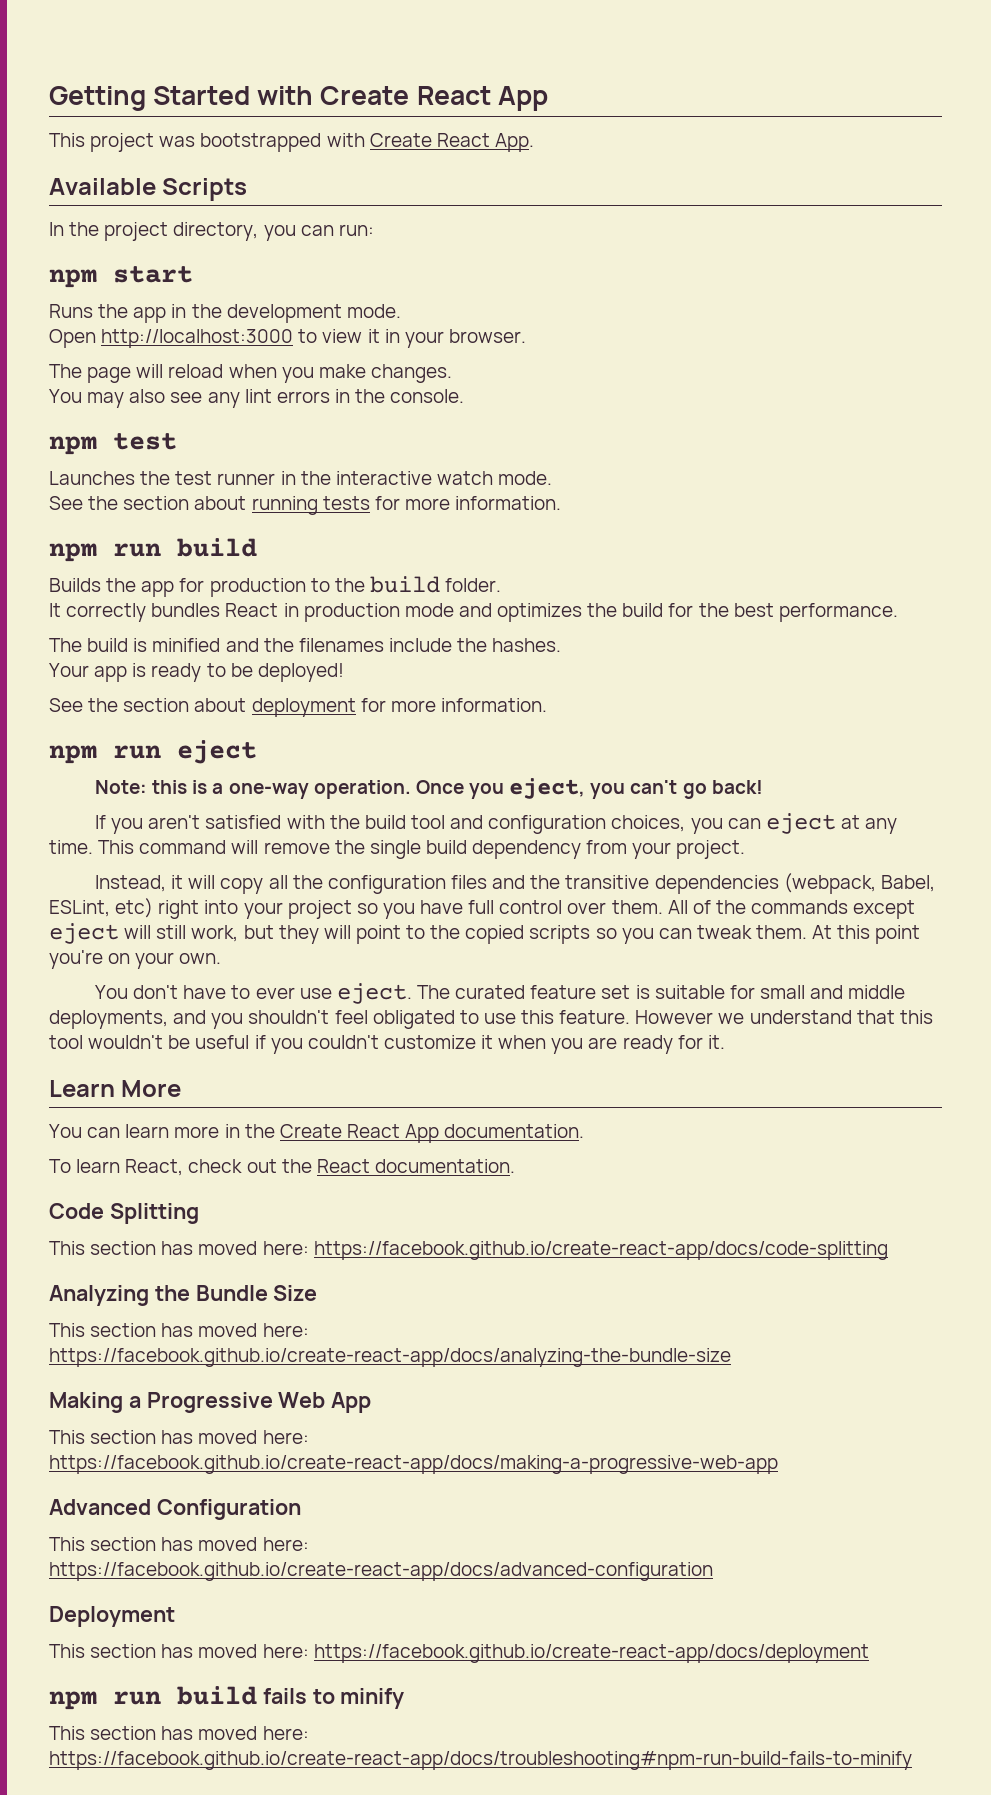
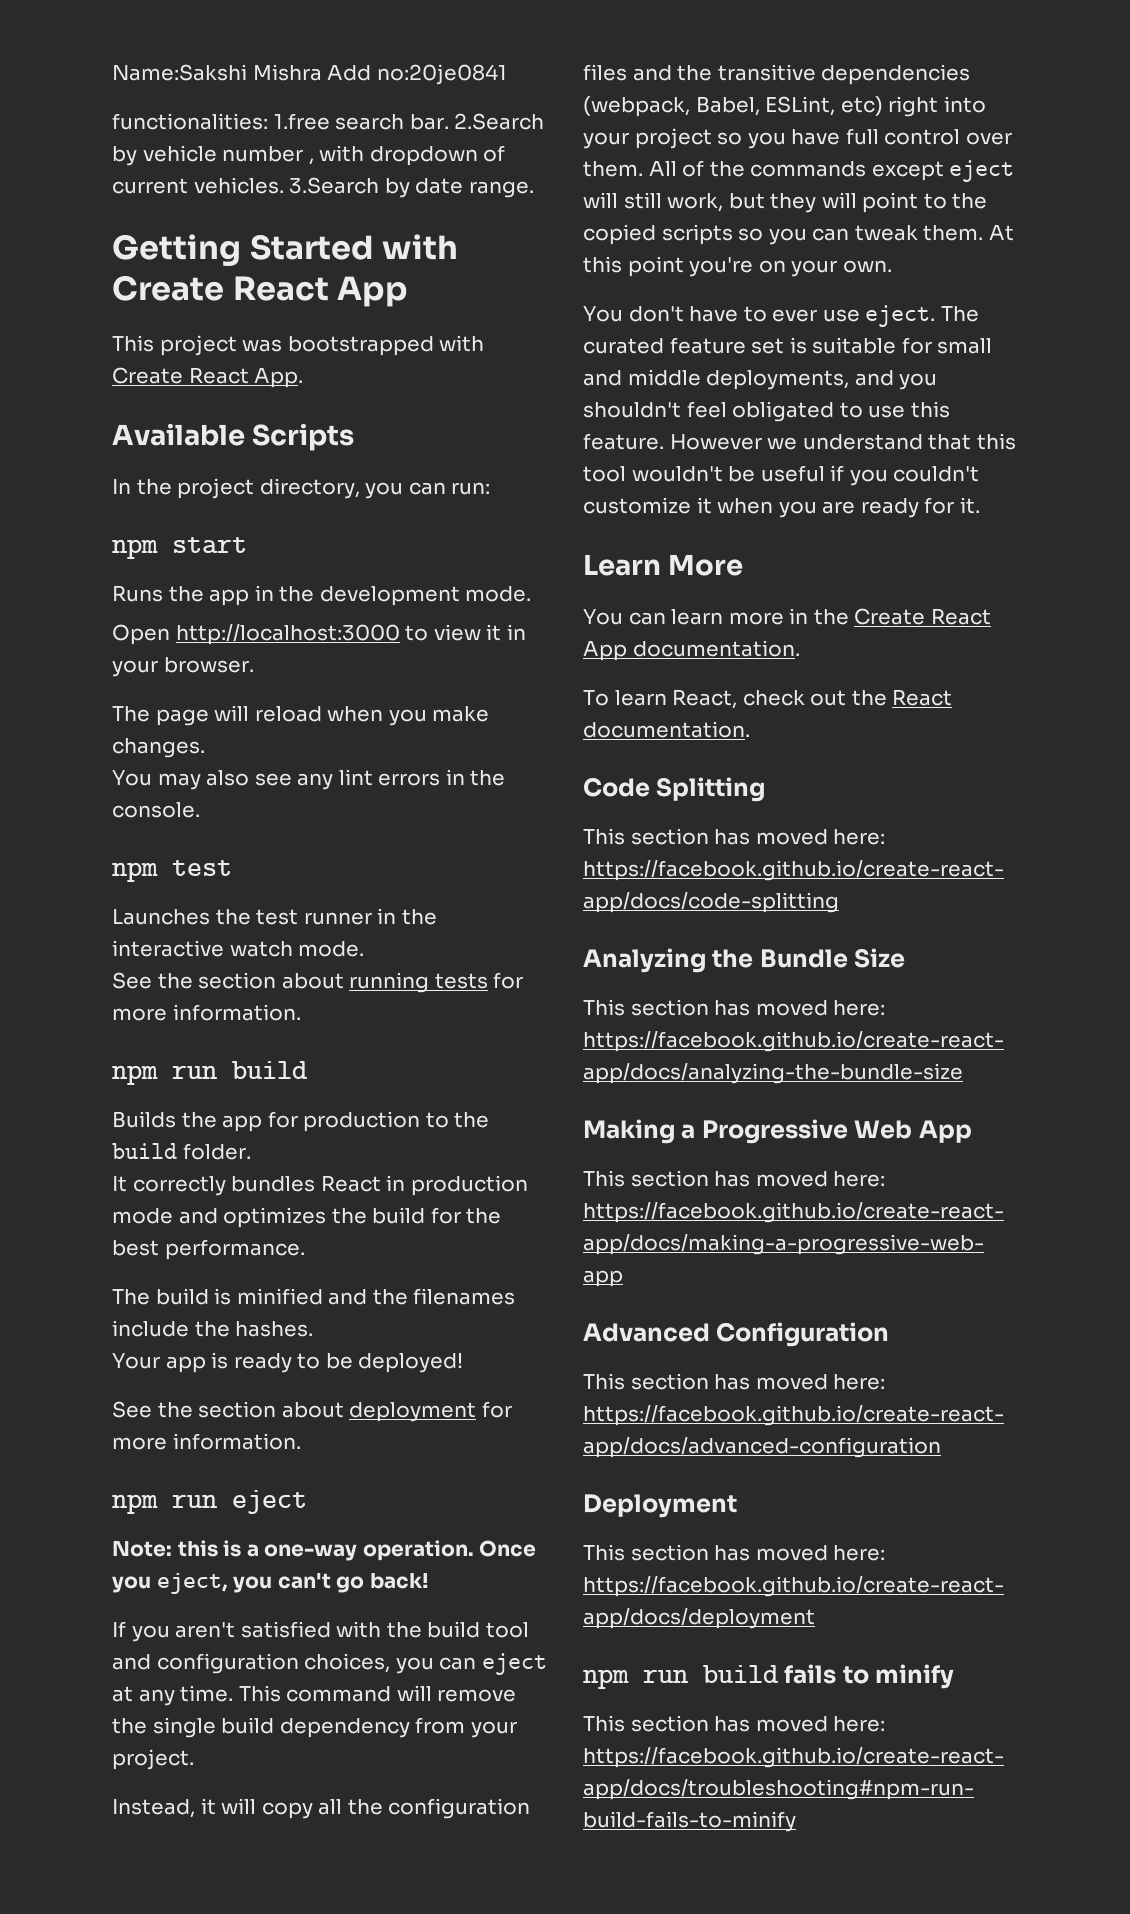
+ Name:Sakshi Mishra Add no:20je0841
+ functionalities: 1.free search bar. 2.Search by vehicle number , with dropdown of current vehicles. 3.Search by date range.

